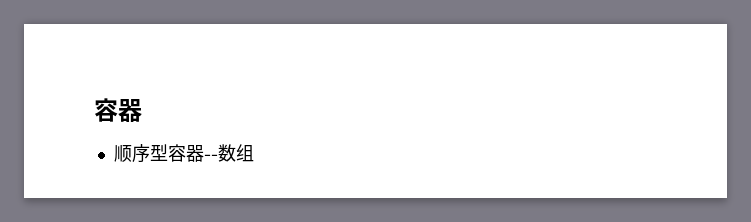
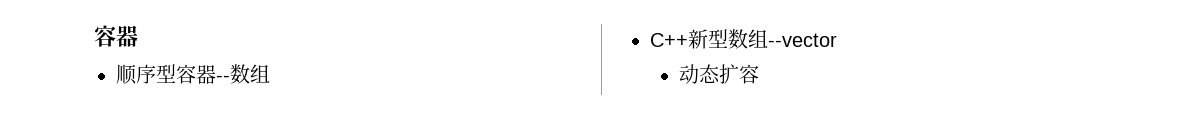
+ C++新型数组--vector
+ 动态扩容

